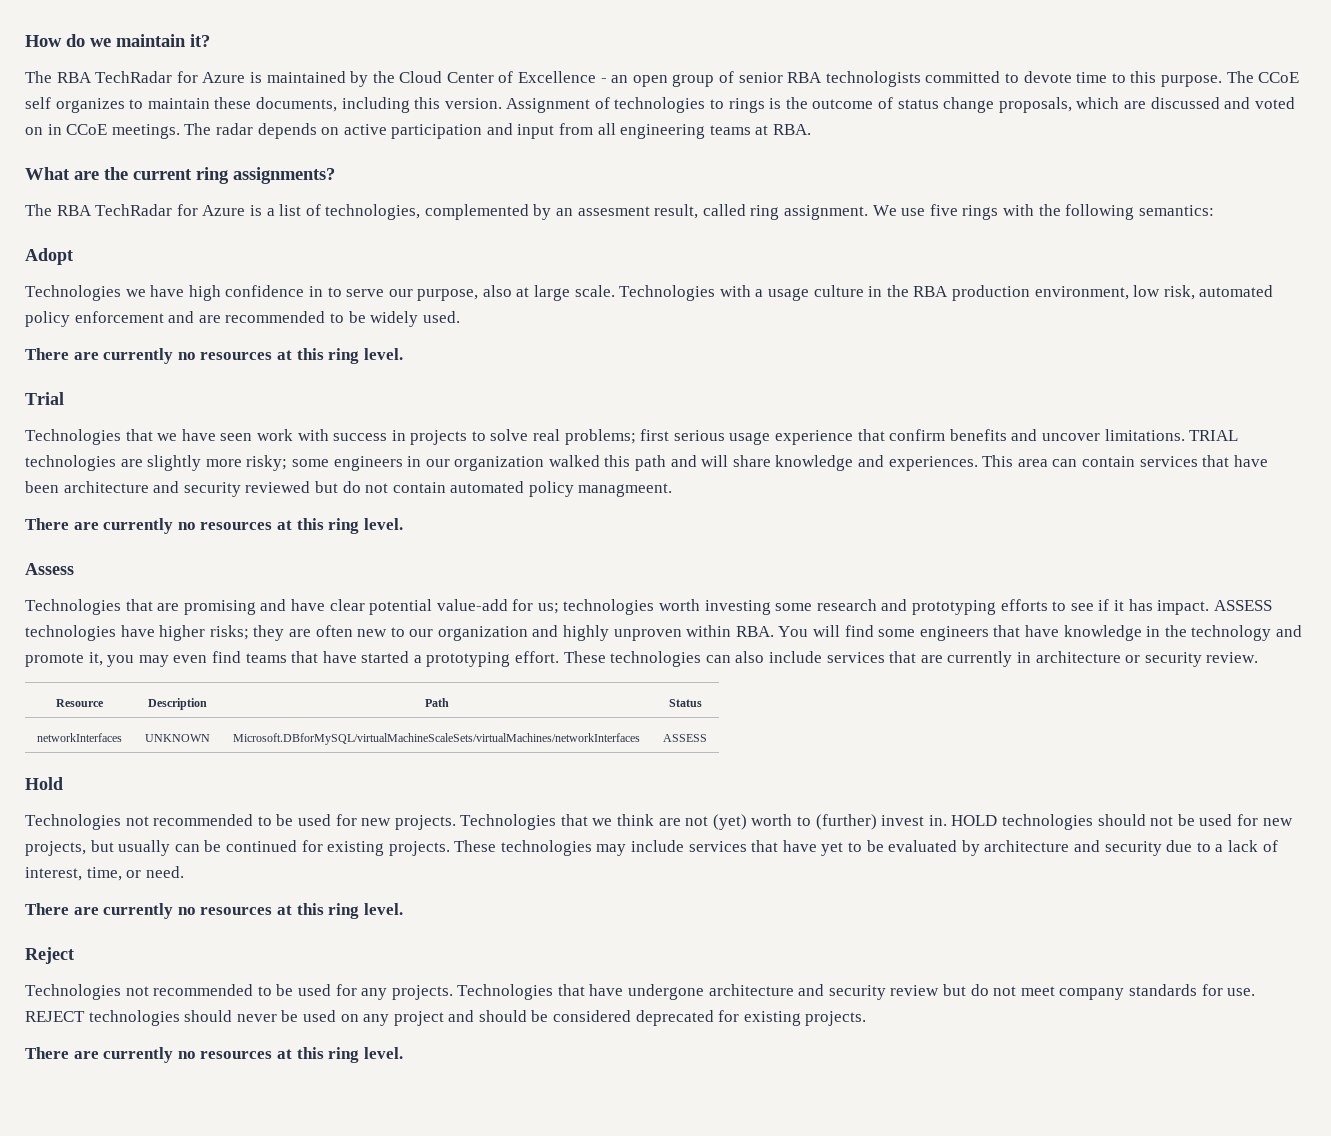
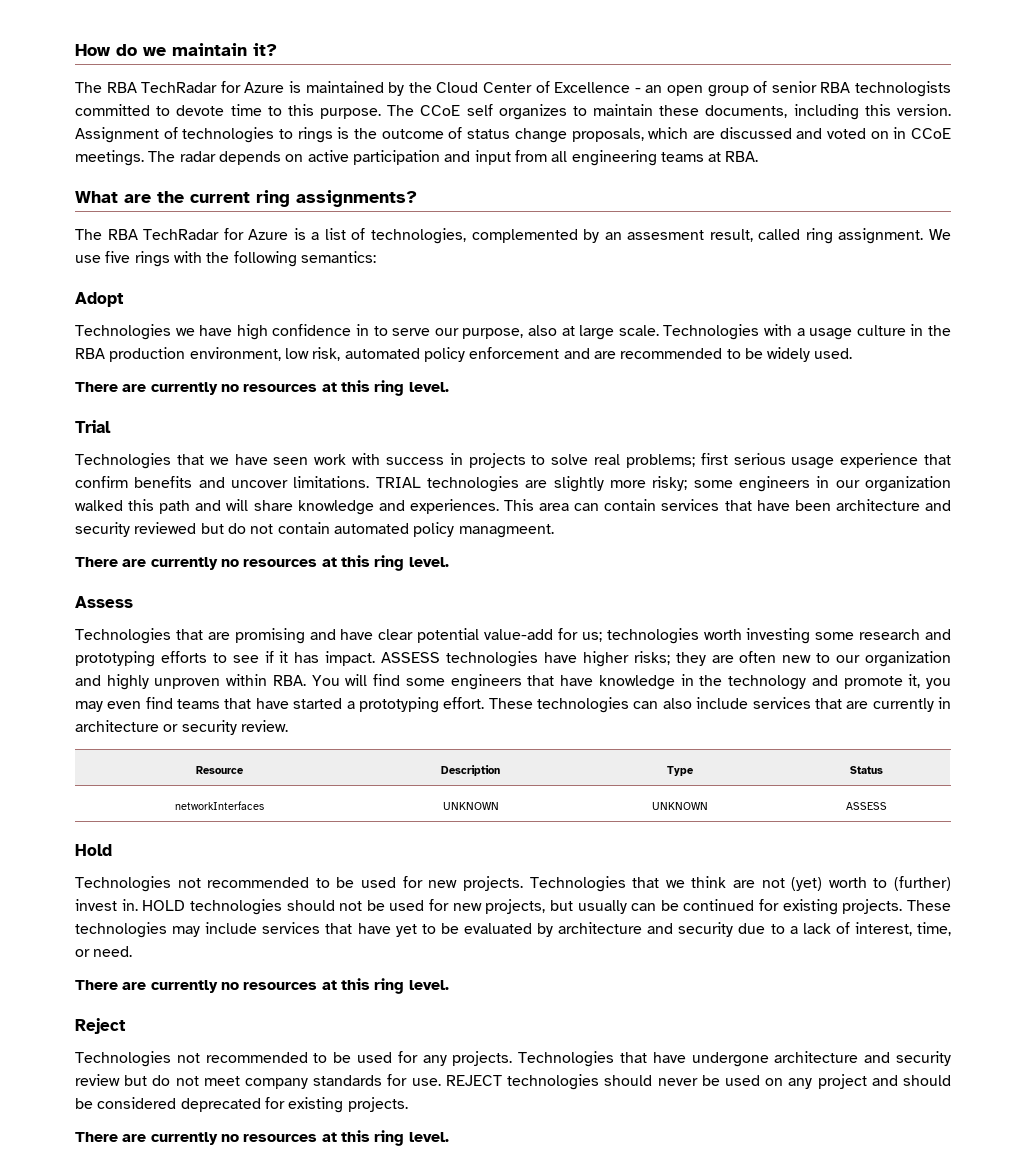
- Resource | Description | Path | Status
+ Resource | Description | Type | Status
- networkInterfaces | UNKNOWN | Microsoft.DBforMySQL/virtualMachineScaleSets/virtualMachines/networkInterfaces | ASSESS
+ networkInterfaces | UNKNOWN | UNKNOWN | ASSESS

